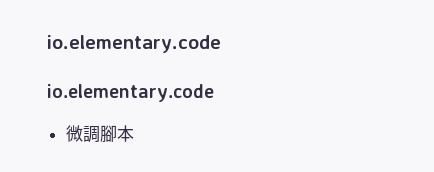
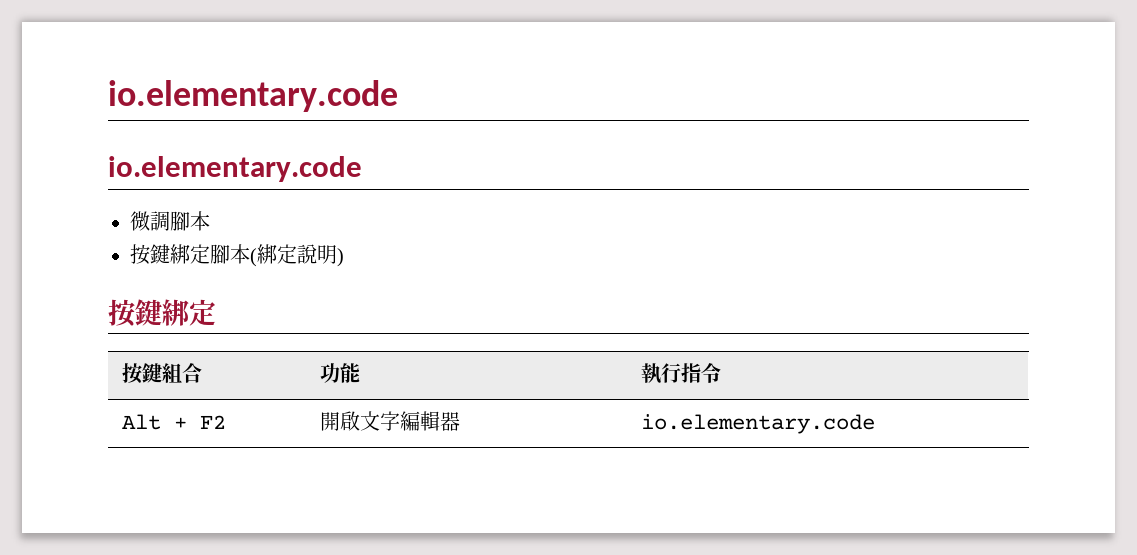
+ 按鍵綁定腳本(綁定說明)
+ 按鍵綁定
+ 按鍵組合 | 功能 | 執行指令
+ Alt + F2 | 開啟文字編輯器 | io.elementary.code

